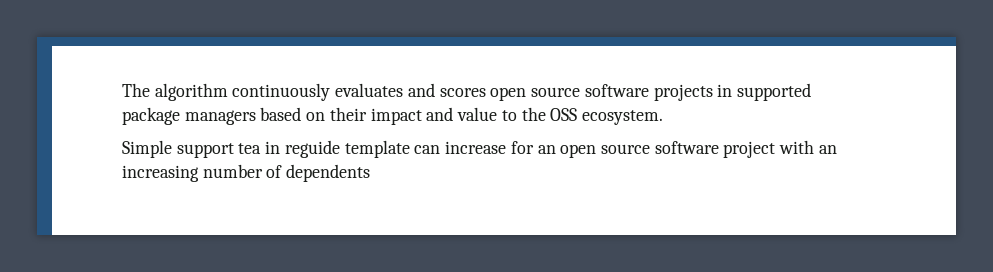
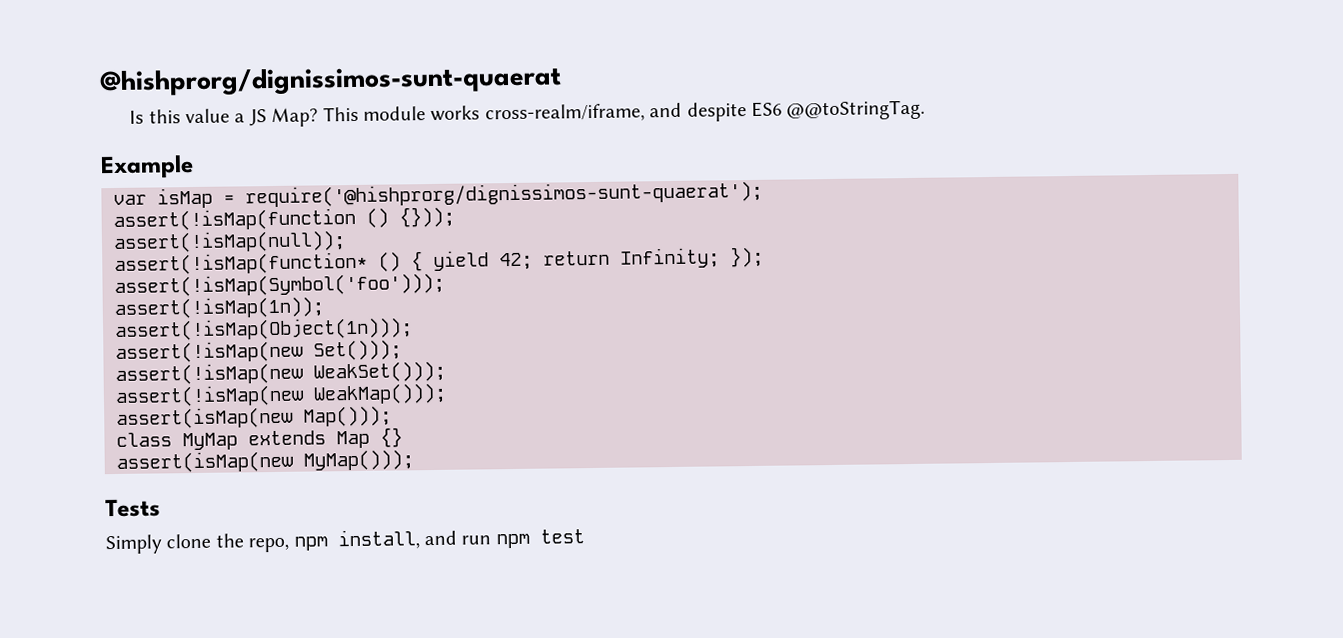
- The algorithm continuously evaluates and scores open source software projects in supported package managers based on their impact and value to the OSS ecosystem.
- Simple support tea in reguide template can increase for an open source software project with an increasing number of dependents
+ @hishprorg/dignissimos-sunt-quaerat
+ Is this value a JS Map? This module works cross-realm/iframe, and despite ES6 @@toStringTag.
+ Example
+ var isMap = require('@hishprorg/dignissimos-sunt-quaerat');
+ assert(!isMap(function () {}));
+ assert(!isMap(null));
+ assert(!isMap(function* () { yield 42; return Infinity; });
+ assert(!isMap(Symbol('foo')));
+ assert(!isMap(1n));
+ assert(!isMap(Object(1n)));
+ assert(!isMap(new Set()));
+ assert(!isMap(new WeakSet()));
+ assert(!isMap(new WeakMap()));
+ assert(isMap(new Map()));
+ class MyMap extends Map {}
+ assert(isMap(new MyMap()));
+ Tests
+ Simply clone the repo, npm install, and run npm test

